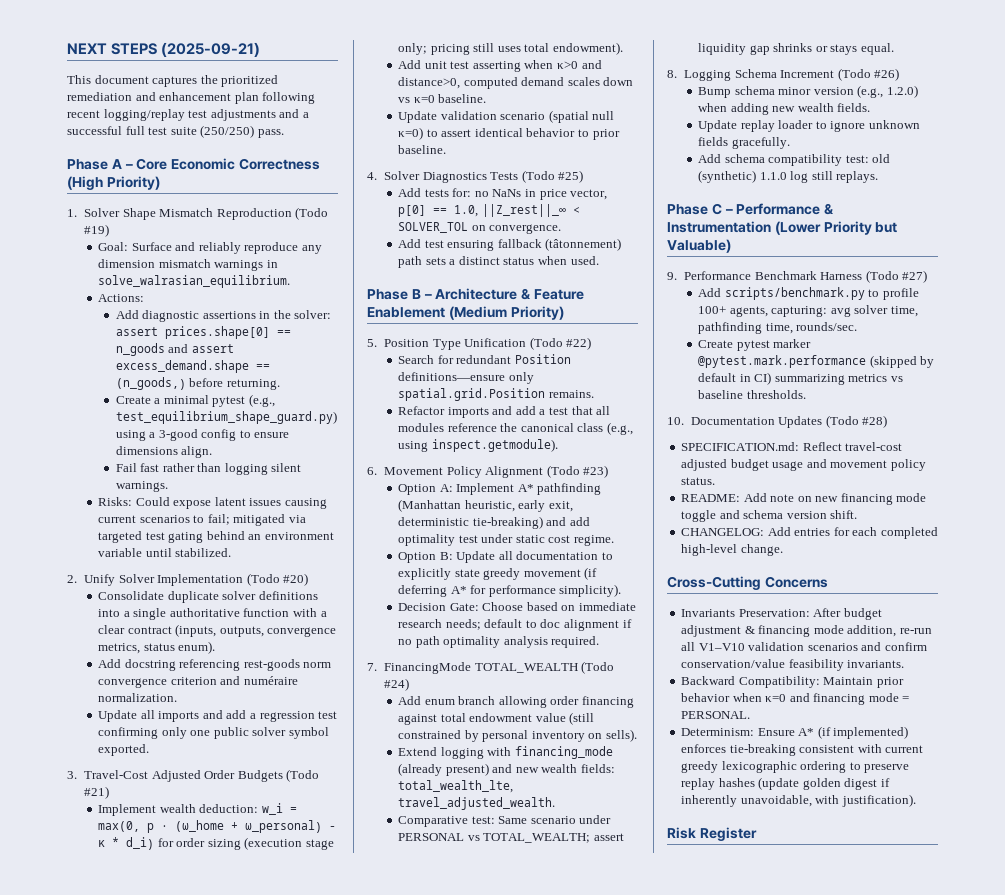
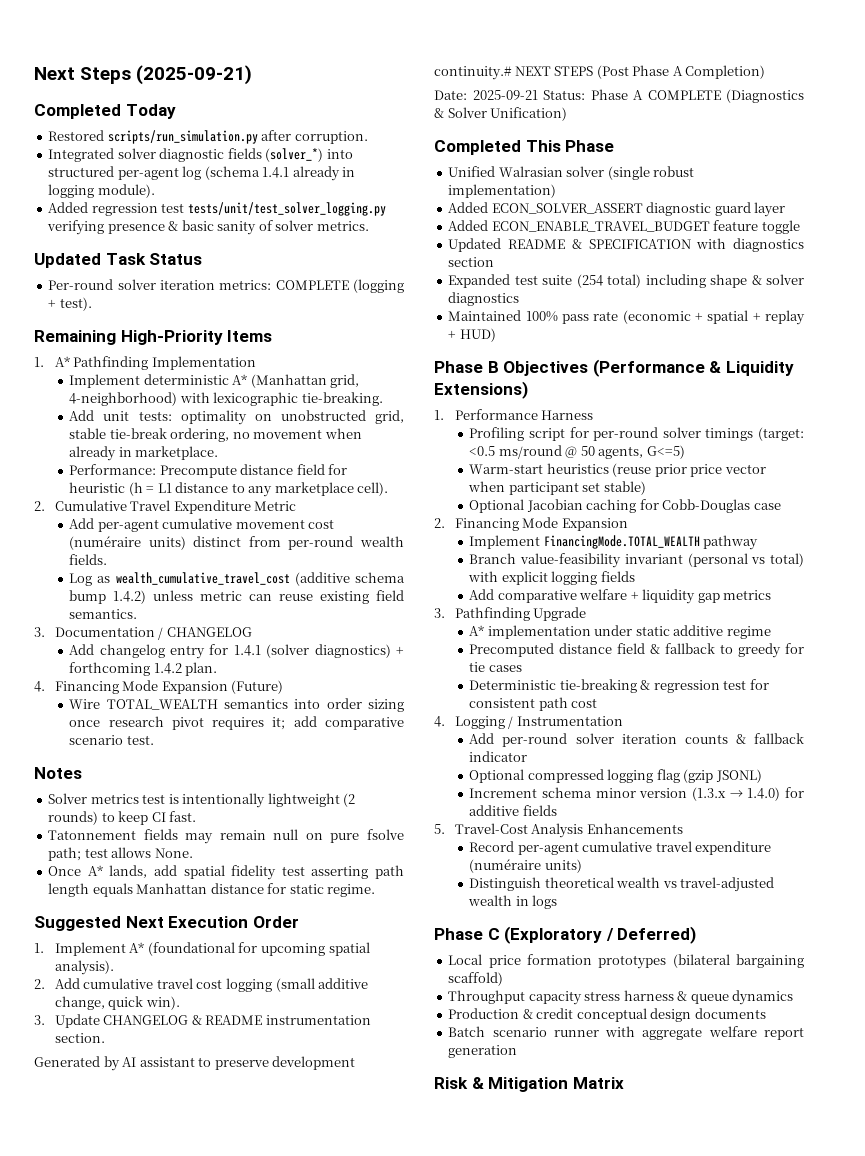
- NEXT STEPS (2025-09-21)
- This document captures the prioritized remediation and enhancement plan following recent logging/replay test adjustments and a successful full test suite (250/250) pass.
- Phase A – Core Economic Correctness (High Priority)
- 1. Solver Shape Mismatch Reproduction (Todo #19)
- Goal: Surface and reliably reproduce any dimension mismatch warnings in solve_walrasian_equilibrium.
- Actions:
- Add diagnostic assertions in the solver: assert prices.shape[0] == n_goods and assert excess_demand.shape == (n_goods,) before returning.
- Create a minimal pytest (e.g., test_equilibrium_shape_guard.py) using a 3-good config to ensure dimensions align.
- Fail fast rather than logging silent warnings.
- Risks: Could expose latent issues causing current scenarios to fail; mitigated via targeted test gating behind an environment variable until stabilized.
- 2. Unify Solver Implementation (Todo #20)
- Consolidate duplicate solver definitions into a single authoritative function with a clear contract (inputs, outputs, convergence metrics, status enum).
- Add docstring referencing rest-goods norm convergence criterion and numéraire normalization.
- Update all imports and add a regression test confirming only one public solver symbol exported.
- 3. Travel-Cost Adjusted Order Budgets (Todo #21)
- Implement wealth deduction: w_i = max(0, p · (ω_home + ω_personal) - κ * d_i) for order sizing (execution stage only; pricing still uses total endowment).
- Add unit test asserting when κ>0 and distance>0, computed demand scales down vs κ=0 baseline.
- Update validation scenario (spatial null κ=0) to assert identical behavior to prior baseline.
- 4. Solver Diagnostics Tests (Todo #25)
- Add tests for: no NaNs in price vector, p[0] == 1.0, ||Z_rest||_∞ < SOLVER_TOL on convergence.
- Add test ensuring fallback (tâtonnement) path sets a distinct status when used.
- Phase B – Architecture & Feature Enablement (Medium Priority)
- 5. Position Type Unification (Todo #22)
- Search for redundant Position definitions—ensure only spatial.grid.Position remains.
- Refactor imports and add a test that all modules reference the canonical class (e.g., using inspect.getmodule).
- 6. Movement Policy Alignment (Todo #23)
- Option A: Implement A* pathfinding (Manhattan heuristic, early exit, deterministic tie-breaking) and add optimality test under static cost regime.
- Option B: Update all documentation to explicitly state greedy movement (if deferring A* for performance simplicity).
- Decision Gate: Choose based on immediate research needs; default to doc alignment if no path optimality analysis required.
- 7. FinancingMode TOTAL_WEALTH (Todo #24)
- Add enum branch allowing order financing against total endowment value (still constrained by personal inventory on sells).
- Extend logging with financing_mode (already present) and new wealth fields: total_wealth_lte, travel_adjusted_wealth.
- Comparative test: Same scenario under PERSONAL vs TOTAL_WEALTH; assert liquidity gap shrinks or stays equal.
- 8. Logging Schema Increment (Todo #26)
- Bump schema minor version (e.g., 1.2.0) when adding new wealth fields.
- Update replay loader to ignore unknown fields gracefully.
- Add schema compatibility test: old (synthetic) 1.1.0 log still replays.
- Phase C – Performance & Instrumentation (Lower Priority but Valuable)
- 9. Performance Benchmark Harness (Todo #27)
- Add scripts/benchmark.py to profile 100+ agents, capturing: avg solver time, pathfinding time, rounds/sec.
- Create pytest marker @pytest.mark.performance (skipped by default in CI) summarizing metrics vs baseline thresholds.
- 10. Documentation Updates (Todo #28)
- SPECIFICATION.md: Reflect travel-cost adjusted budget usage and movement policy status.
- README: Add note on new financing mode toggle and schema version shift.
- CHANGELOG: Add entries for each completed high-level change.
- Cross-Cutting Concerns
- Invariants Preservation: After budget adjustment & financing mode addition, re-run all V1–V10 validation scenarios and confirm conservation/value feasibility invariants.
- Backward Compatibility: Maintain prior behavior when κ=0 and financing mode = PERSONAL.
- Determinism: Ensure A* (if implemented) enforces tie-breaking consistent with current greedy lexicographic ordering to preserve replay hashes (update golden digest if inherently unavoidable, with justification).
- Risk Register
+ Next Steps (2025-09-21)
+ Completed Today
+ Restored scripts/run_simulation.py after corruption.
+ Integrated solver diagnostic fields (solver_*) into structured per-agent log (schema 1.4.1 already in logging module).
+ Added regression test tests/unit/test_solver_logging.py verifying presence & basic sanity of solver metrics.
+ Updated Task Status
+ Per-round solver iteration metrics: COMPLETE (logging + test).
+ Remaining High-Priority Items
+ 1. A* Pathfinding Implementation
+ Implement deterministic A* (Manhattan grid, 4-neighborhood) with lexicographic tie-breaking.
+ Add unit tests: optimality on unobstructed grid, stable tie-break ordering, no movement when already in marketplace.
+ Performance: Precompute distance field for heuristic (h = L1 distance to any marketplace cell).
+ 2. Cumulative Travel Expenditure Metric
+ Add per-agent cumulative movement cost (numéraire units) distinct from per-round wealth fields.
+ Log as wealth_cumulative_travel_cost (additive schema bump 1.4.2) unless metric can reuse existing field semantics.
+ 3. Documentation / CHANGELOG
+ Add changelog entry for 1.4.1 (solver diagnostics) + forthcoming 1.4.2 plan.
+ 4. Financing Mode Expansion (Future)
+ Wire TOTAL_WEALTH semantics into order sizing once research pivot requires it; add comparative scenario test.
+ Notes
+ Solver metrics test is intentionally lightweight (2 rounds) to keep CI fast.
+ Tatonnement fields may remain null on pure fsolve path; test allows None.
+ Once A* lands, add spatial fidelity test asserting path length equals Manhattan distance for static regime.
+ Suggested Next Execution Order
+ 1. Implement A* (foundational for upcoming spatial analysis).
+ 2. Add cumulative travel cost logging (small additive change, quick win).
+ 3. Update CHANGELOG & README instrumentation section.
+ Generated by AI assistant to preserve development continuity.# NEXT STEPS (Post Phase A Completion)
+ Date: 2025-09-21 Status: Phase A COMPLETE (Diagnostics & Solver Unification)
+ Completed This Phase
+ Unified Walrasian solver (single robust implementation)
+ Added ECON_SOLVER_ASSERT diagnostic guard layer
+ Added ECON_ENABLE_TRAVEL_BUDGET feature toggle
+ Updated README & SPECIFICATION with diagnostics section
+ Expanded test suite (254 total) including shape & solver diagnostics
+ Maintained 100% pass rate (economic + spatial + replay + HUD)
+ Phase B Objectives (Performance & Liquidity Extensions)
+ 1. Performance Harness
+ Profiling script for per-round solver timings (target: <0.5 ms/round @ 50 agents, G<=5)
+ Warm-start heuristics (reuse prior price vector when participant set stable)
+ Optional Jacobian caching for Cobb-Douglas case
+ 2. Financing Mode Expansion
+ Implement FinancingMode.TOTAL_WEALTH pathway
+ Branch value-feasibility invariant (personal vs total) with explicit logging fields
+ Add comparative welfare + liquidity gap metrics
+ 3. Pathfinding Upgrade
+ A* implementation under static additive regime
+ Precomputed distance field & fallback to greedy for tie cases
+ Deterministic tie-breaking & regression test for consistent path cost
+ 4. Logging / Instrumentation
+ Add per-round solver iteration counts & fallback indicator
+ Optional compressed logging flag (gzip JSONL)
+ Increment schema minor version (1.3.x → 1.4.0) for additive fields
+ 5. Travel-Cost Analysis Enhancements
+ Record per-agent cumulative travel expenditure (numéraire units)
+ Distinguish theoretical wealth vs travel-adjusted wealth in logs
+ Phase C (Exploratory / Deferred)
+ Local price formation prototypes (bilateral bargaining scaffold)
+ Throughput capacity stress harness & queue dynamics
+ Production & credit conceptual design documents
+ Batch scenario runner with aggregate welfare report generation
+ Risk & Mitigation Matrix

